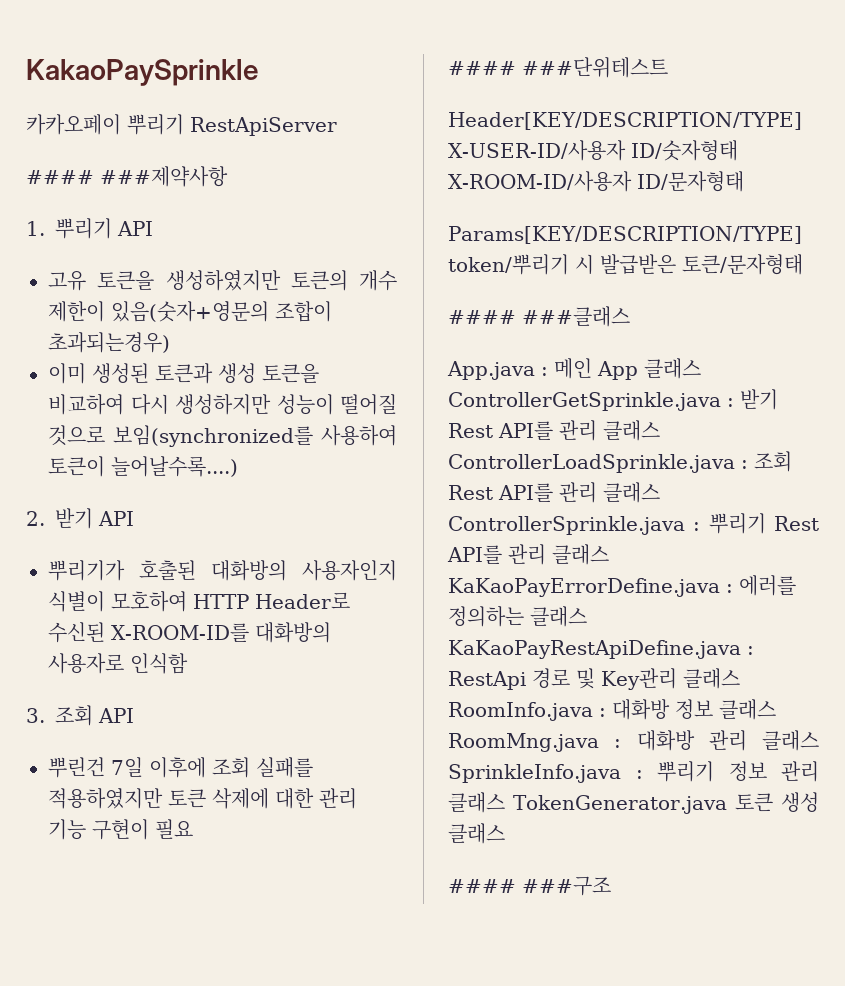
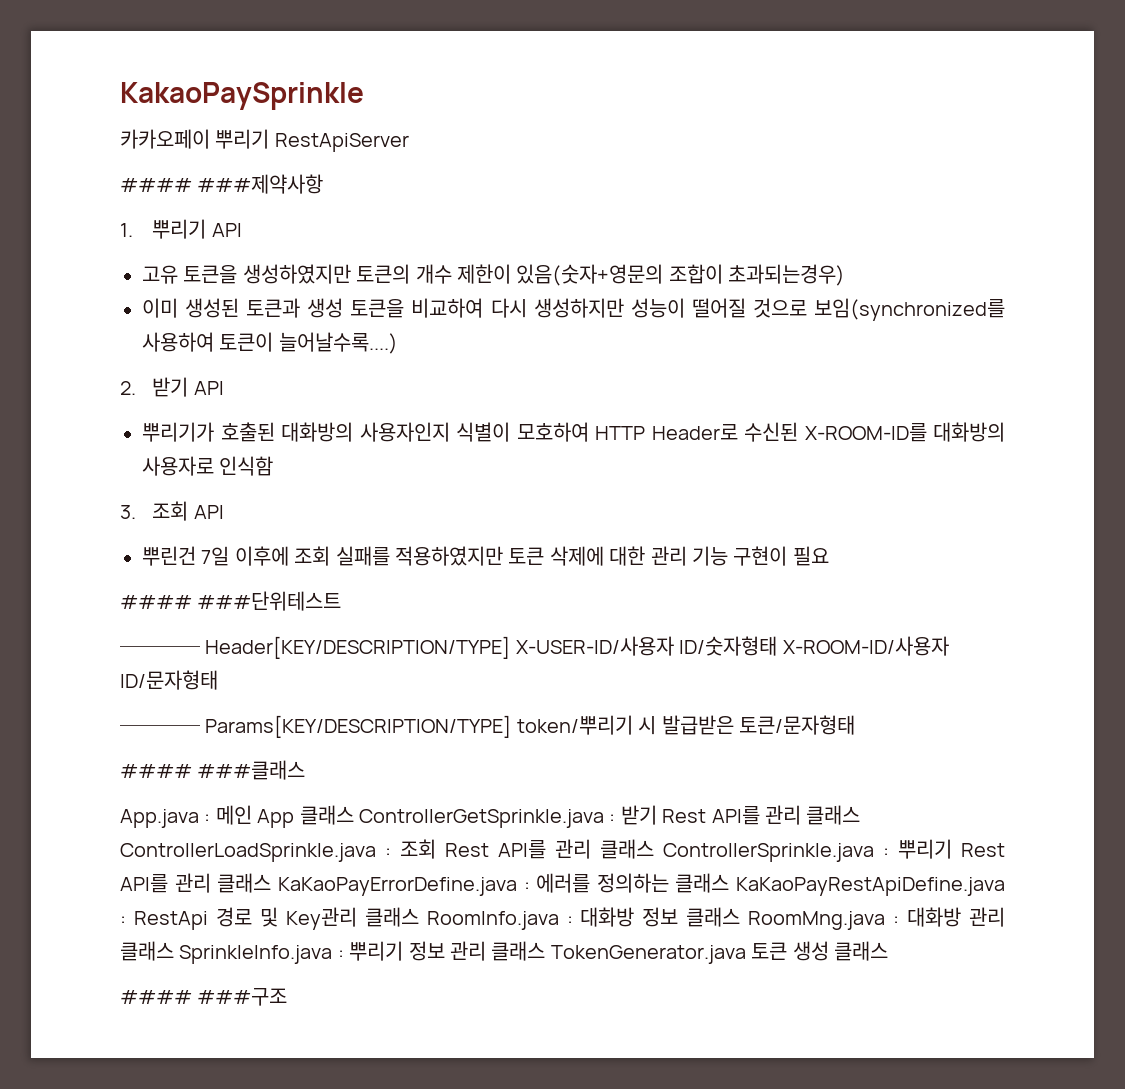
- Header[KEY/DESCRIPTION/TYPE] X-USER-ID/사용자 ID/숫자형태 X-ROOM-ID/사용자 ID/문자형태
+ ──── Header[KEY/DESCRIPTION/TYPE] X-USER-ID/사용자 ID/숫자형태 X-ROOM-ID/사용자 ID/문자형태
- Params[KEY/DESCRIPTION/TYPE] token/뿌리기 시 발급받은 토큰/문자형태
+ ──── Params[KEY/DESCRIPTION/TYPE] token/뿌리기 시 발급받은 토큰/문자형태

